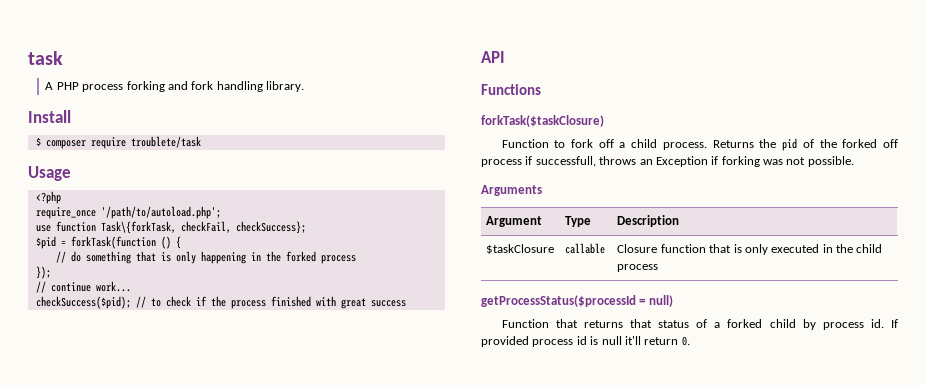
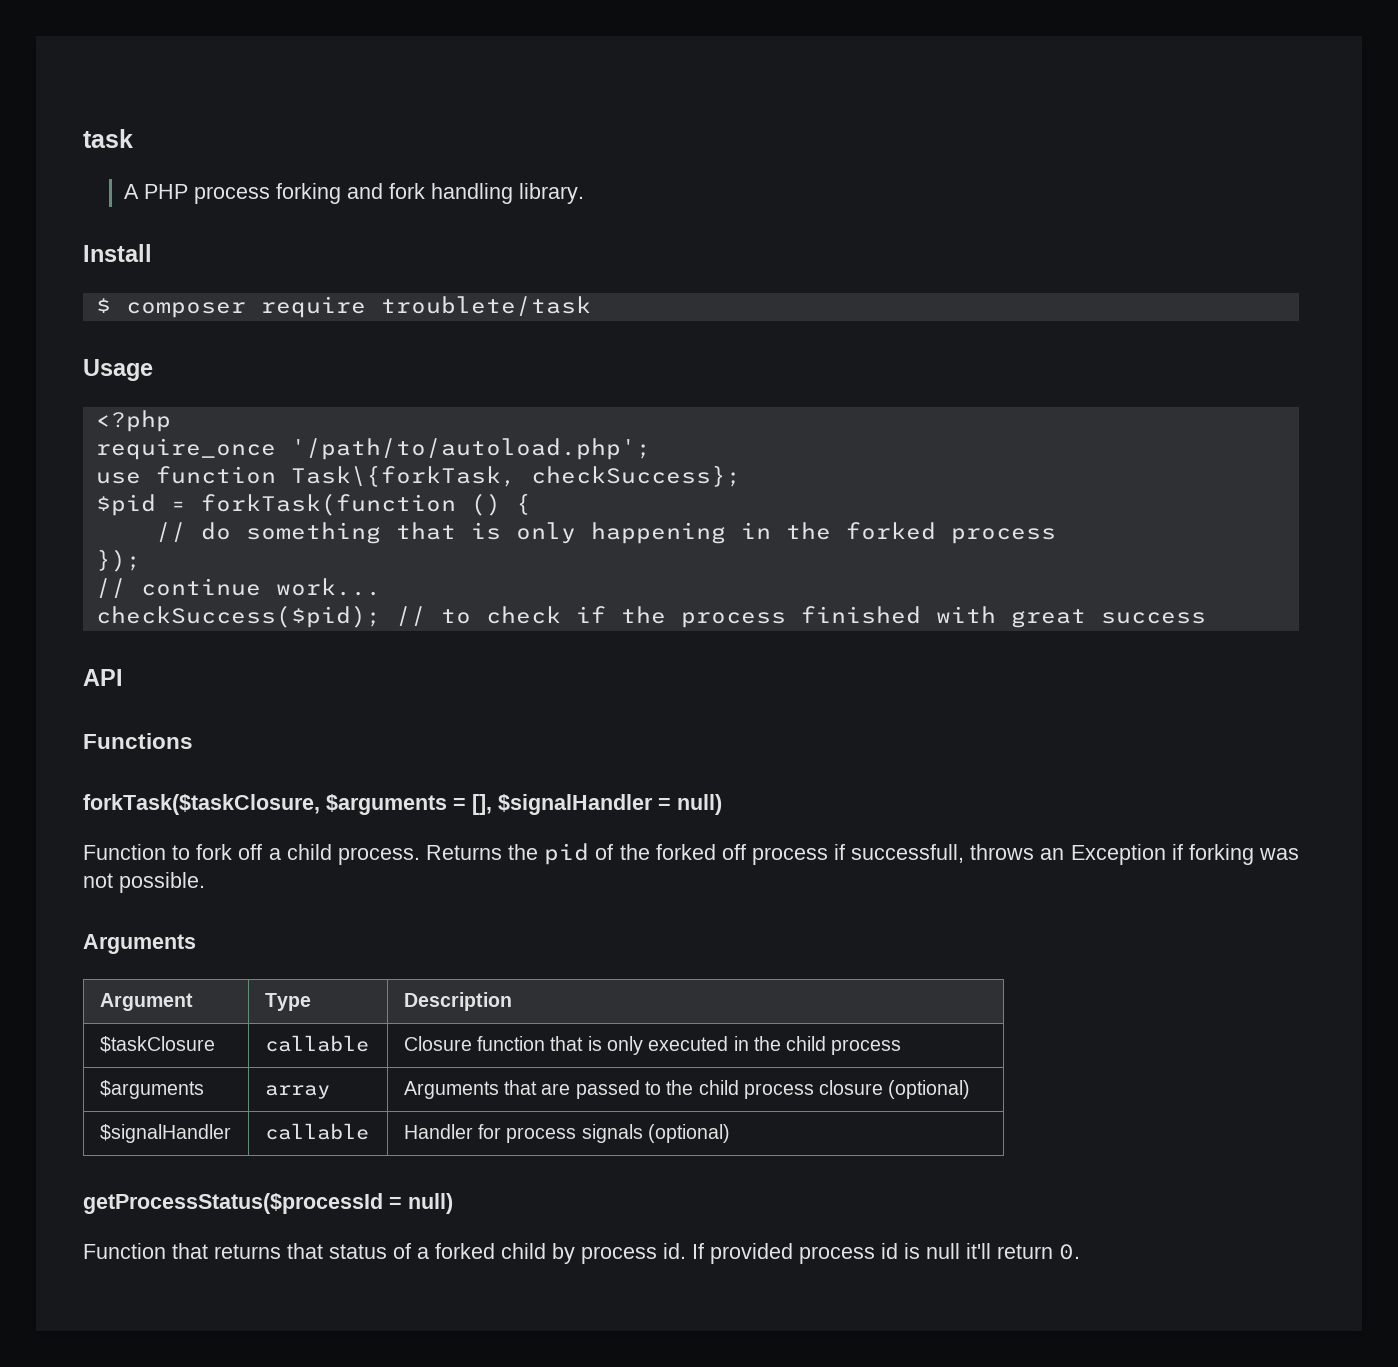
- use function Task\{forkTask, checkFail, checkSuccess};
+ use function Task\{forkTask, checkSuccess};
- forkTask($taskClosure)
+ forkTask($taskClosure, $arguments = [], $signalHandler = null)
+ $arguments | array | Arguments that are passed to the child process closure (optional)
+ $signalHandler | callable | Handler for process signals (optional)

